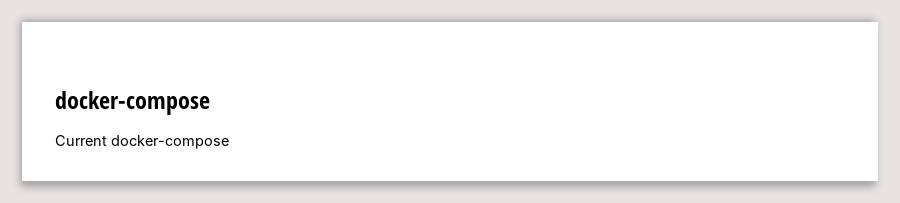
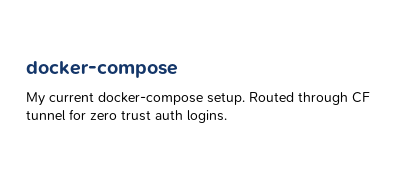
- Current docker-compose
+ My current docker-compose setup. Routed through CF tunnel for zero trust auth logins.

